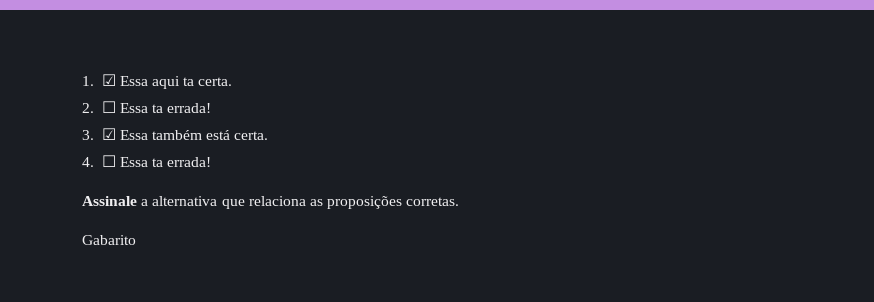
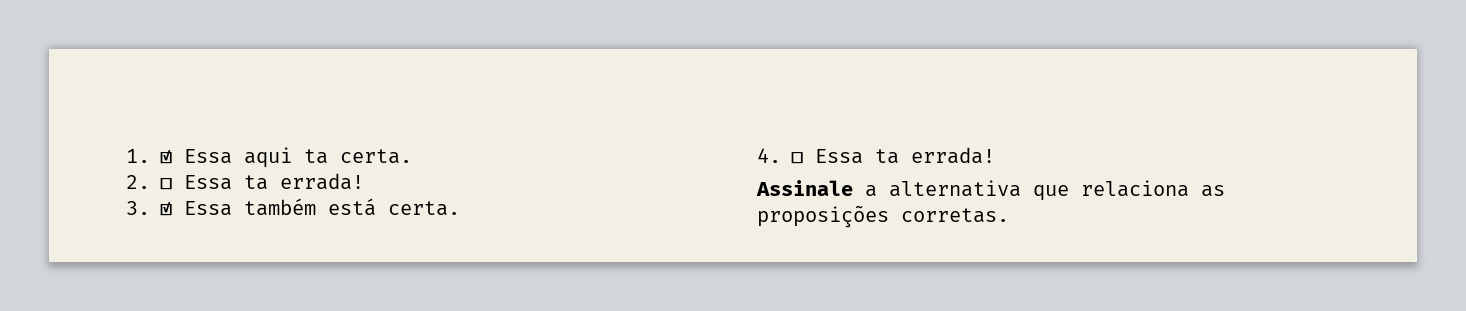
- Gabarito

